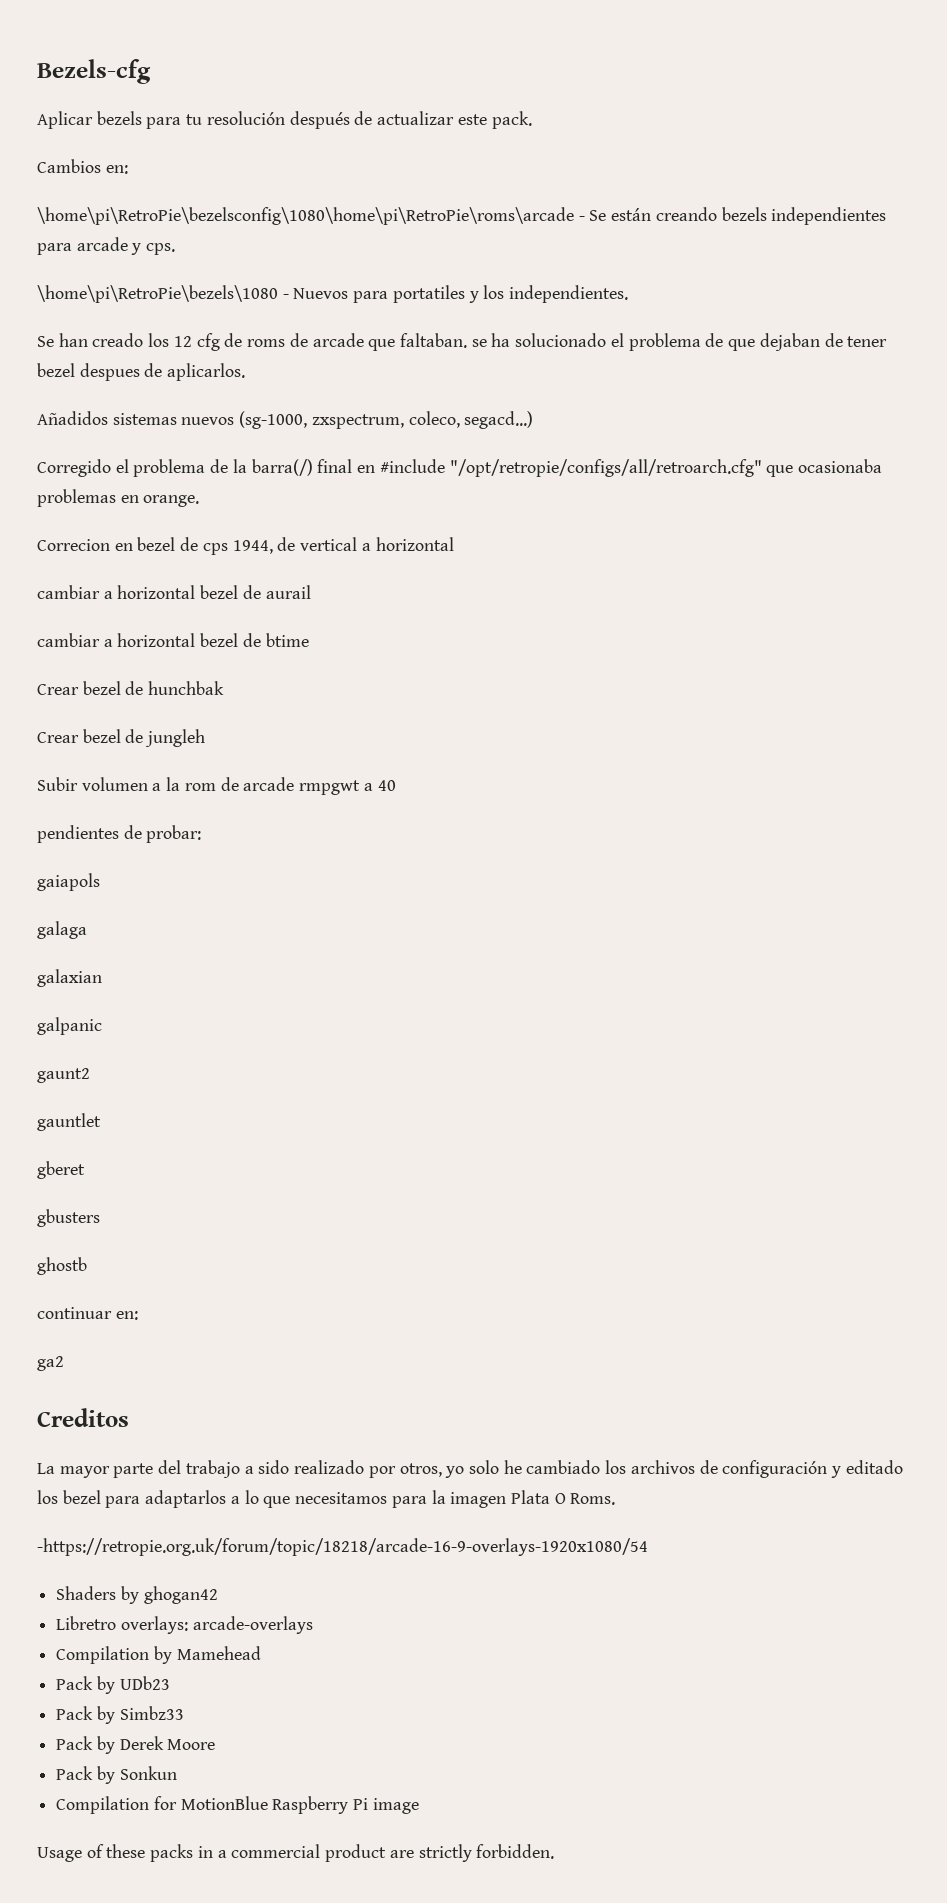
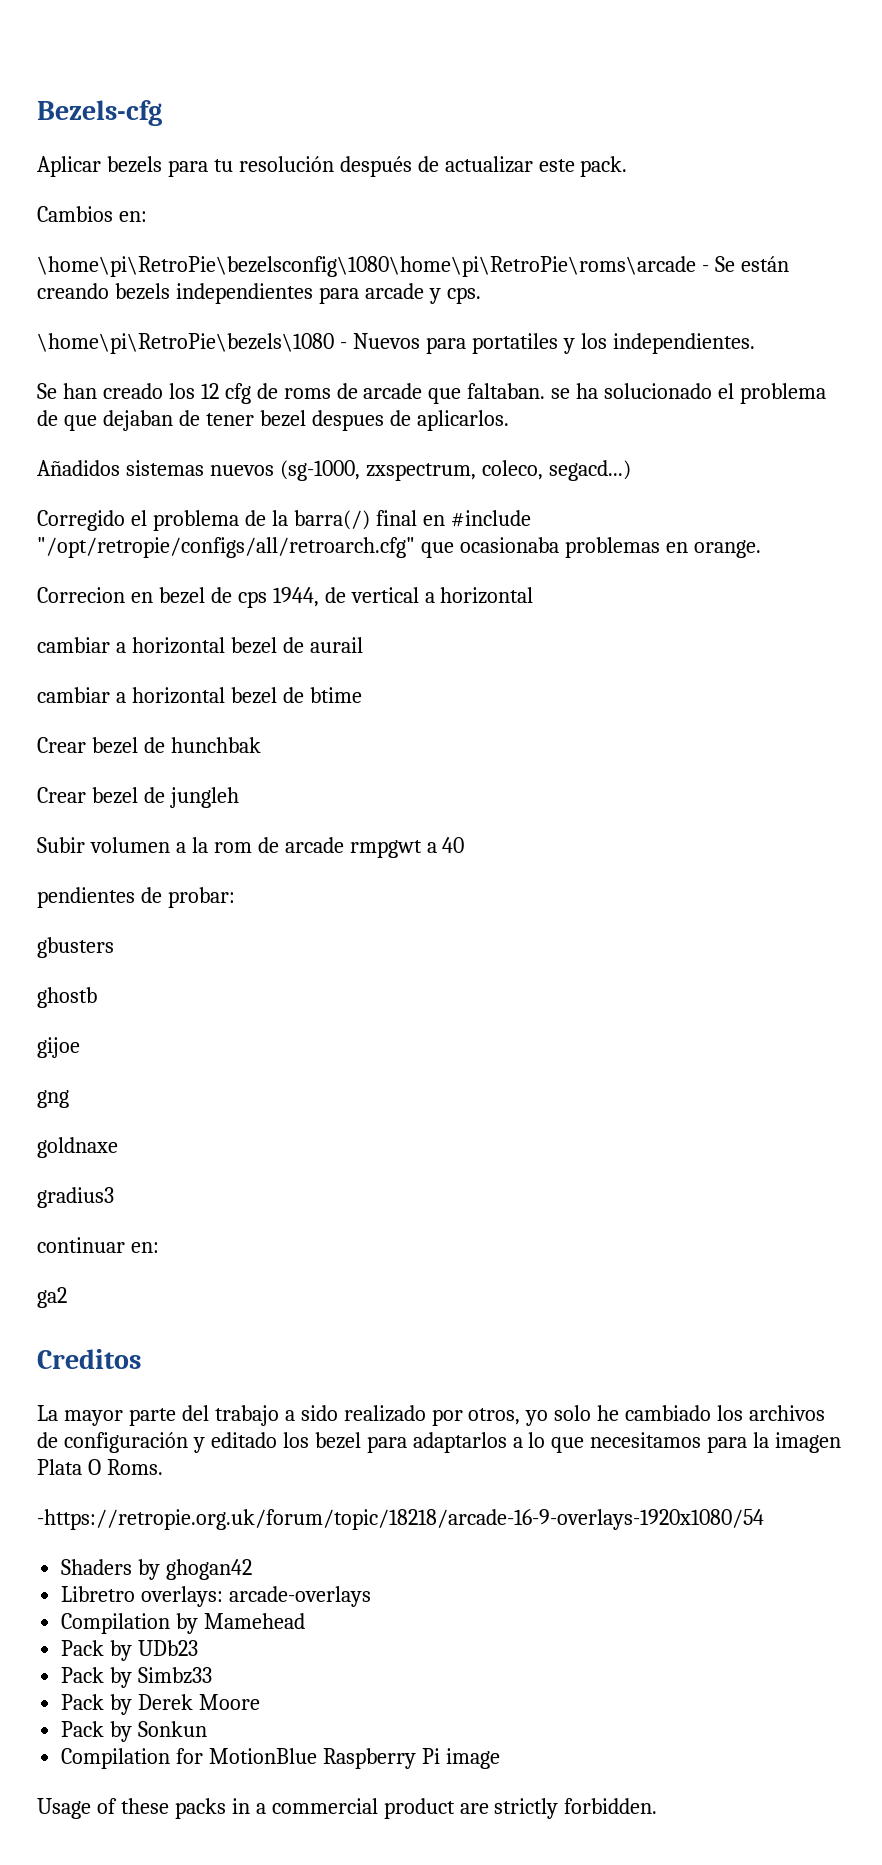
- gaiapols
- galaga
- galaxian
- galpanic
- gaunt2
- gauntlet
- gberet
  gbusters
  ghostb
+ gijoe
+ gng
+ goldnaxe
+ gradius3

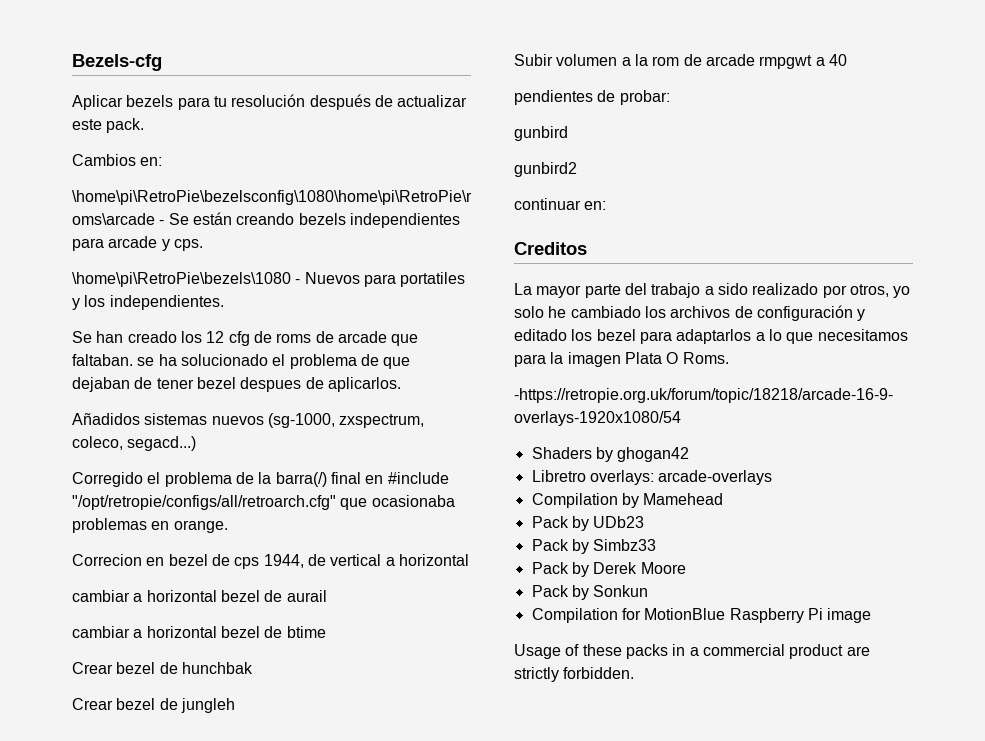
- gbusters
- ghostb
- gijoe
- gng
- goldnaxe
- gradius3
+ gunbird
+ gunbird2
- ga2

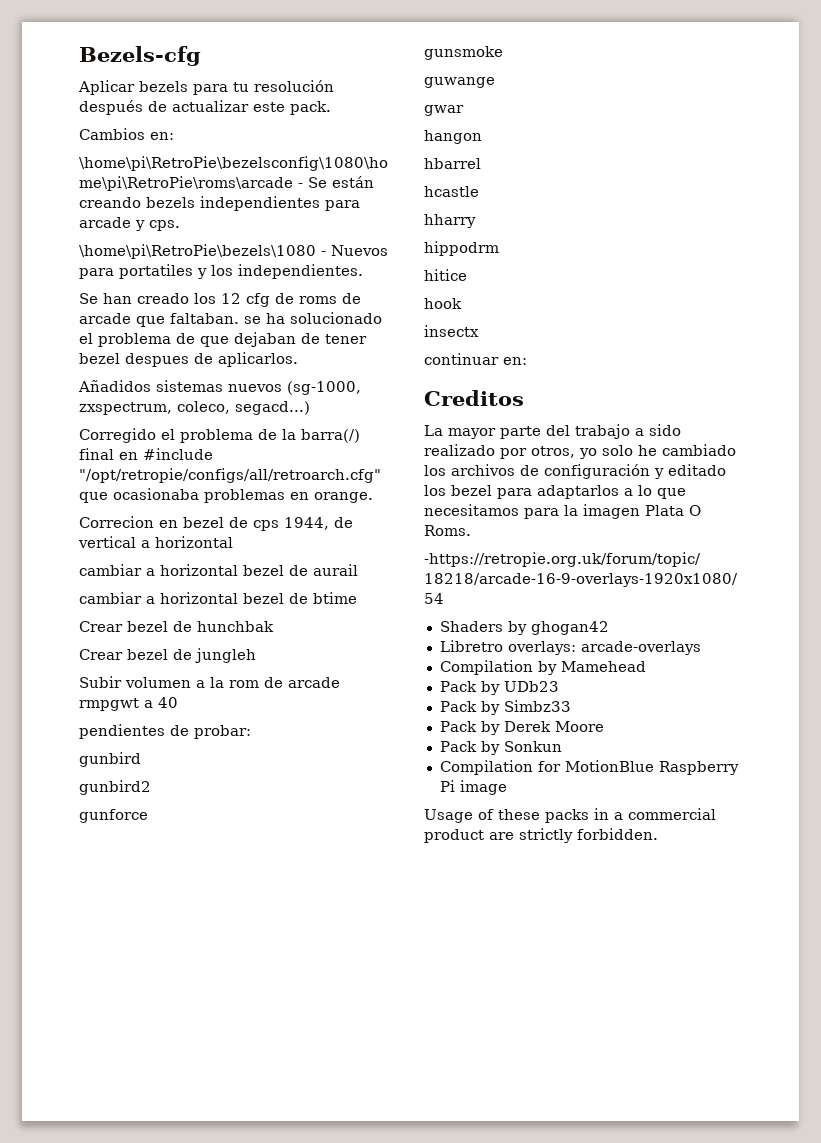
+ gunforce
+ gunsmoke
+ guwange
+ gwar
+ hangon
+ hbarrel
+ hcastle
+ hharry
+ hippodrm
+ hitice
+ hook
+ insectx

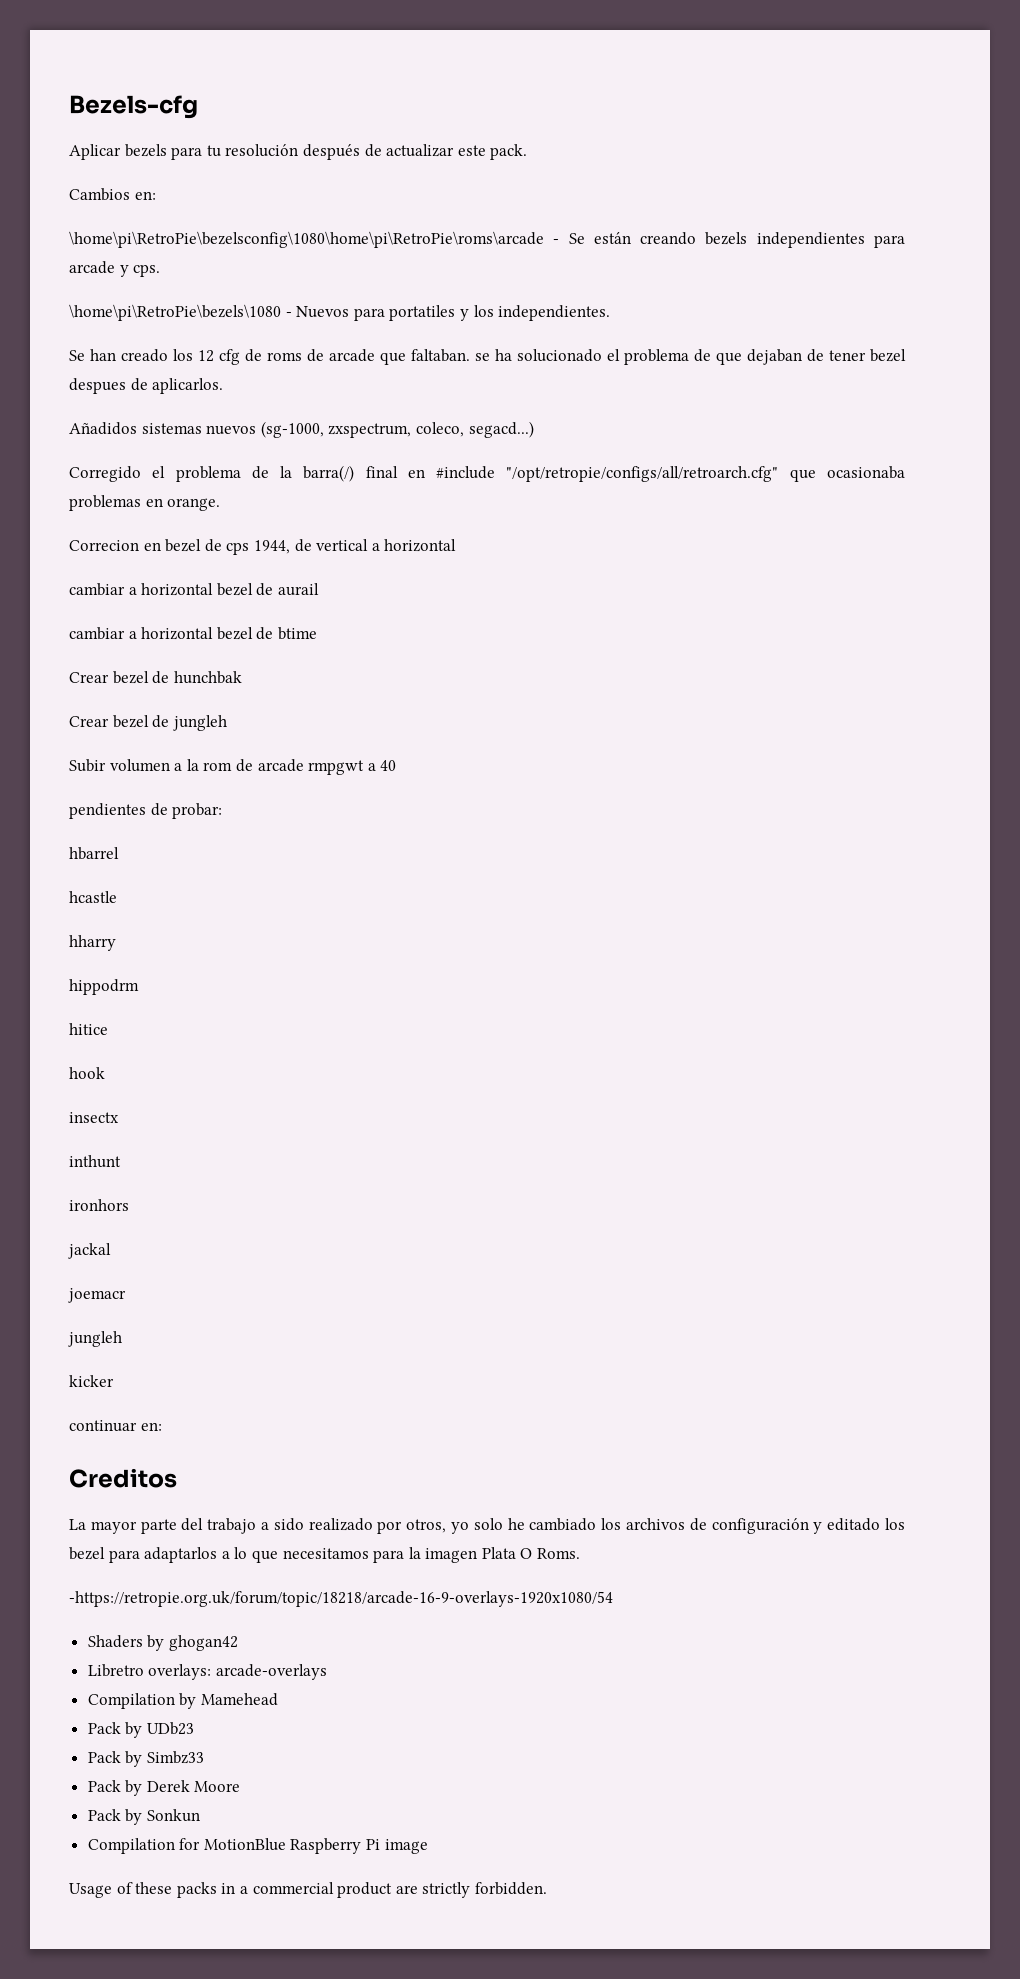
- gunbird
- gunbird2
- gunforce
- gunsmoke
- guwange
- gwar
- hangon
+ inthunt
+ ironhors
+ jackal
+ joemacr
+ jungleh
+ kicker

